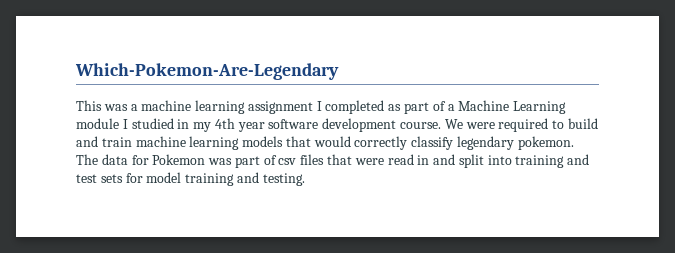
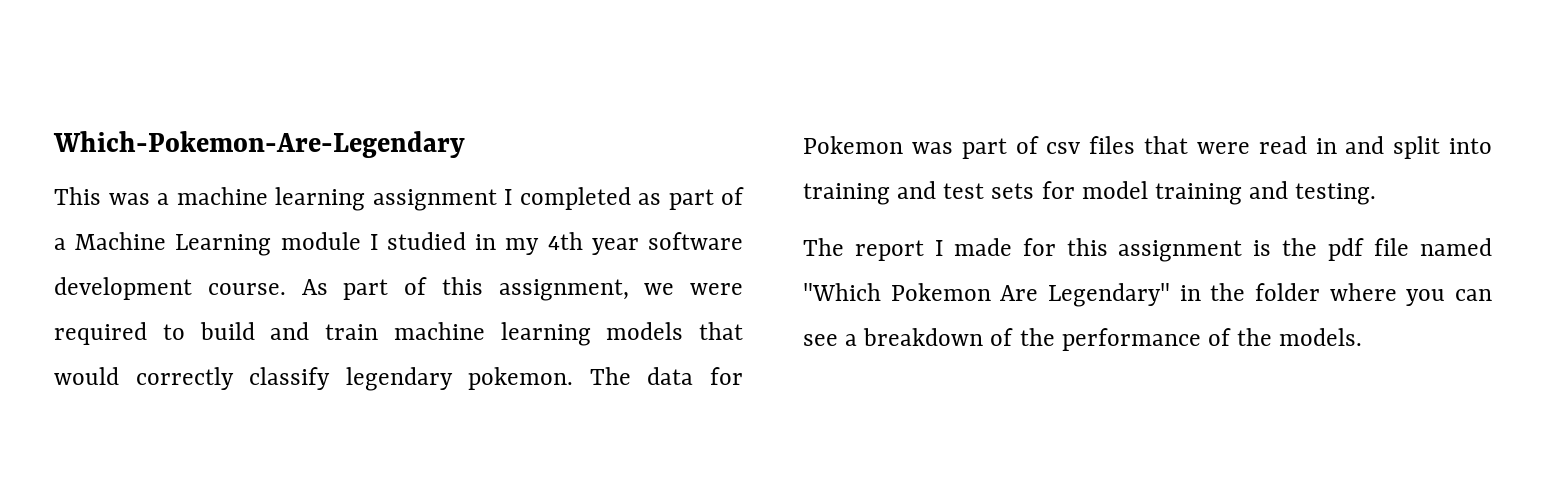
- We were required to build and train machine learning models that would correctly classify legendary pokemon.
+ As part of this assignment, we were required to build and train machine learning models that would correctly classify legendary pokemon.
+ The report I made for this assignment is the pdf file named "Which Pokemon Are Legendary" in the folder where you can see a breakdown of the performance of the models.

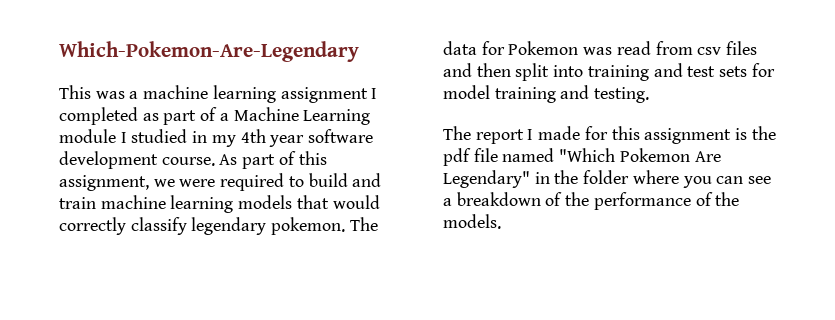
- The data for Pokemon was part of csv files that were read in and split into training and test sets for model training and testing.
+ The data for Pokemon was read from csv files and then split into training and test sets for model training and testing.

